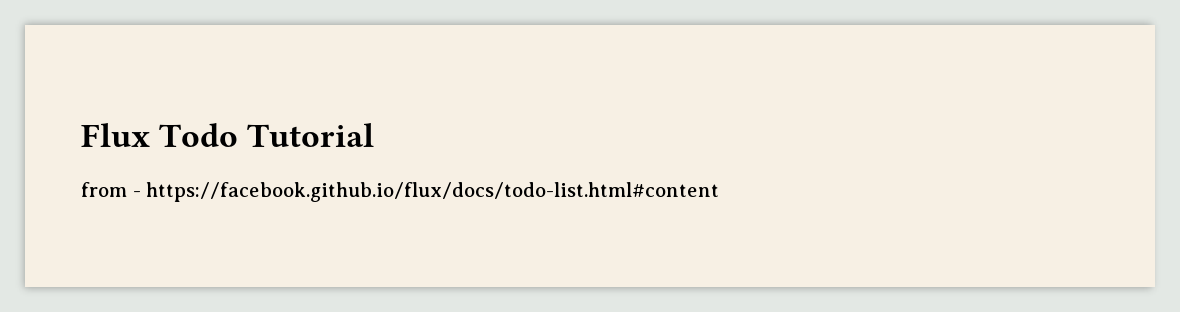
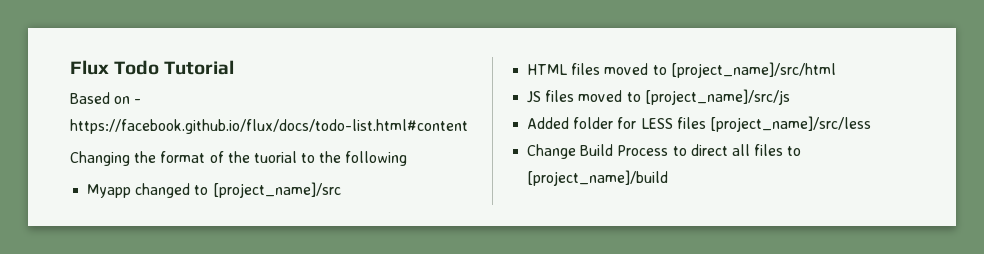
- from - https://facebook.github.io/flux/docs/todo-list.html#content
+ Based on - https://facebook.github.io/flux/docs/todo-list.html#content
+ Changing the format of the tuorial to the following
+ Myapp changed to [project_name]/src
+ HTML files moved to [project_name]/src/html
+ JS files moved to [project_name]/src/js
+ Added folder for LESS files [project_name]/src/less
+ Change Build Process to direct all files to [project_name]/build

